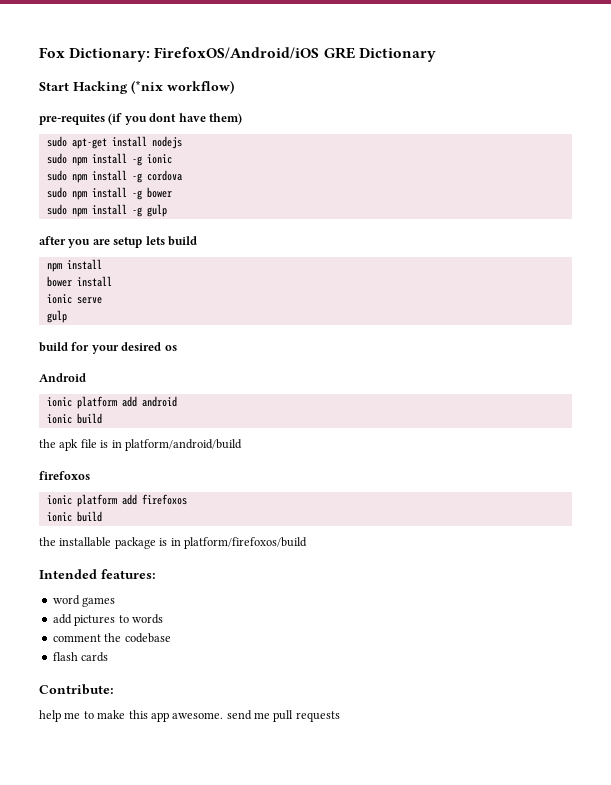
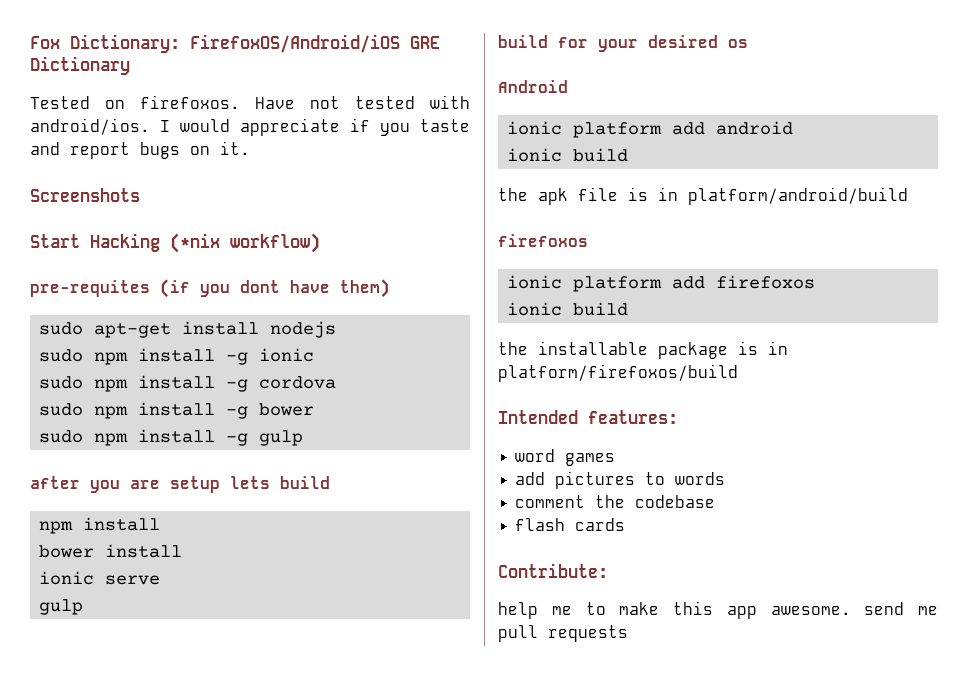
+ Tested on firefoxos. Have not tested with android/ios. I would appreciate if you taste and report bugs on it.
+ Screenshots

